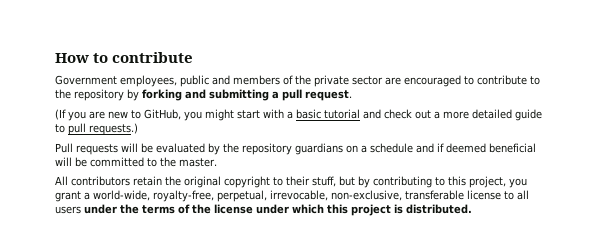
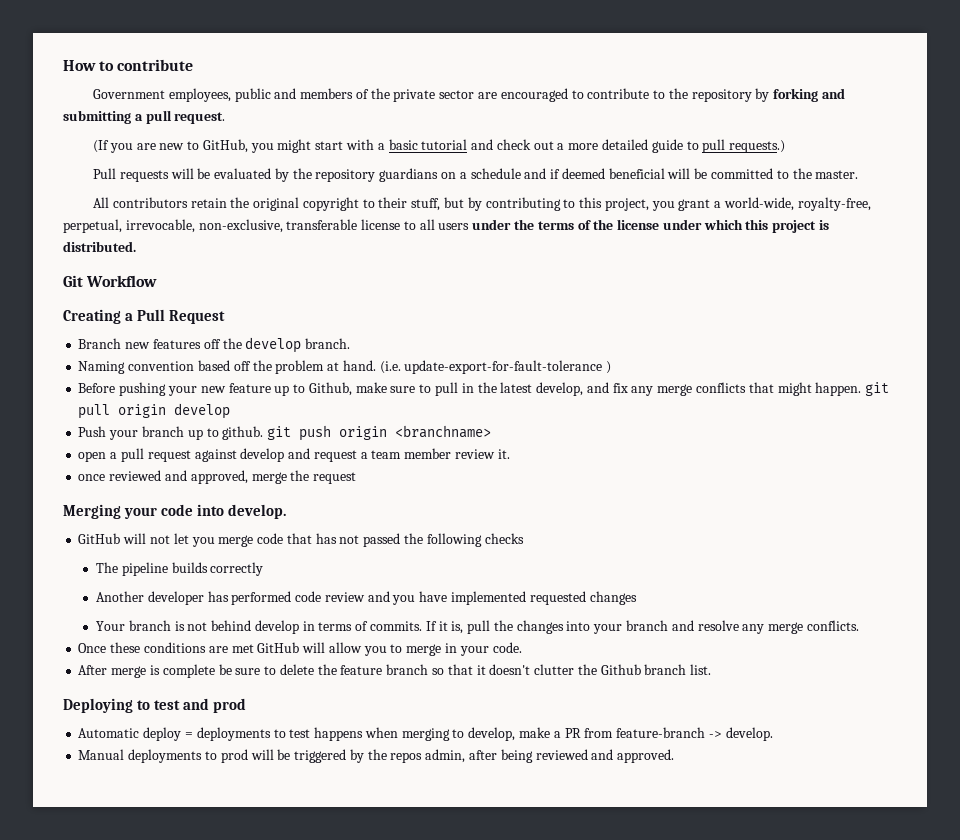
+ Git Workflow
+ Creating a Pull Request
+ Branch new features off the develop branch.
+ Naming convention based off the problem at hand. (i.e. update-export-for-fault-tolerance )
+ Before pushing your new feature up to Github, make sure to pull in the latest develop, and fix any merge conflicts that might happen. git pull origin develop
+ Push your branch up to github. git push origin <branchname>
+ open a pull request against develop and request a team member review it.
+ once reviewed and approved, merge the request
+ Merging your code into develop.
+ GitHub will not let you merge code that has not passed the following checks
+ The pipeline builds correctly
+ Another developer has performed code review and you have implemented requested changes
+ Your branch is not behind develop in terms of commits. If it is, pull the changes into your branch and resolve any merge conflicts.
+ Once these conditions are met GitHub will allow you to merge in your code.
+ After merge is complete be sure to delete the feature branch so that it doesn't clutter the Github branch list.
+ Deploying to test and prod
+ Automatic deploy = deployments to test happens when merging to develop, make a PR from feature-branch -> develop.
+ Manual deployments to prod will be triggered by the repos admin, after being reviewed and approved.

